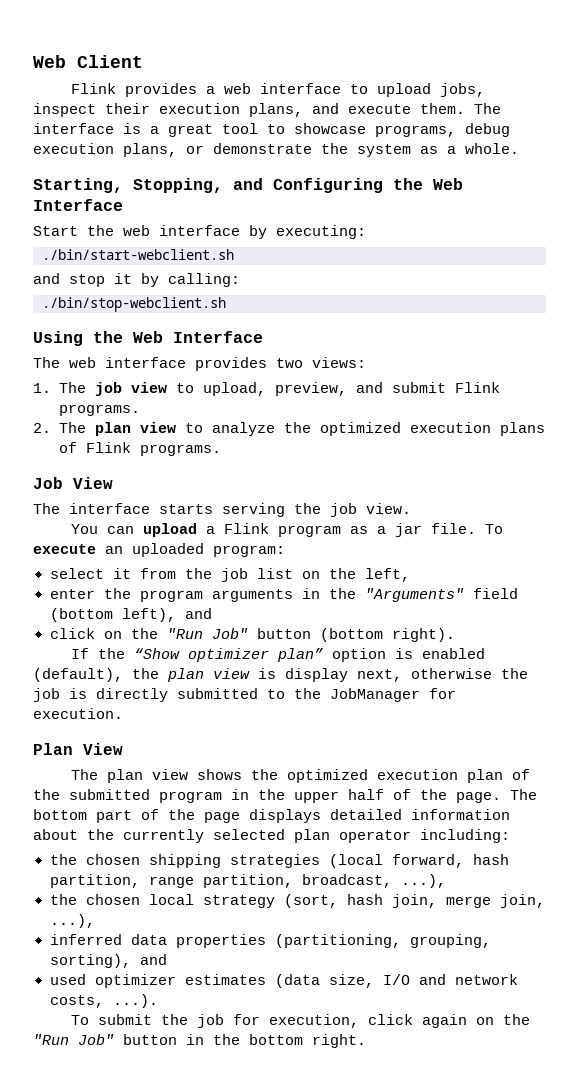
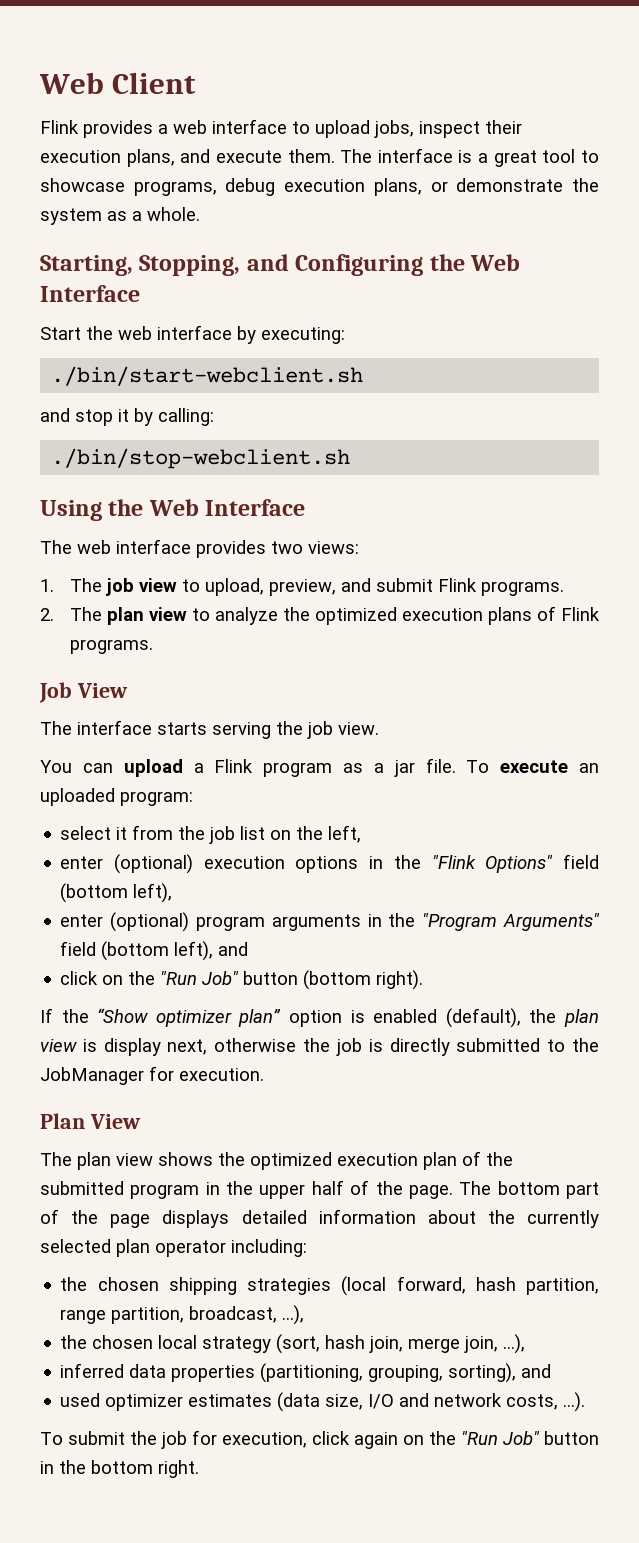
- enter the program arguments in the "Arguments" field (bottom left), and
+ enter (optional) execution options in the "Flink Options" field (bottom left),
+ enter (optional) program arguments in the "Program Arguments" field (bottom left), and

